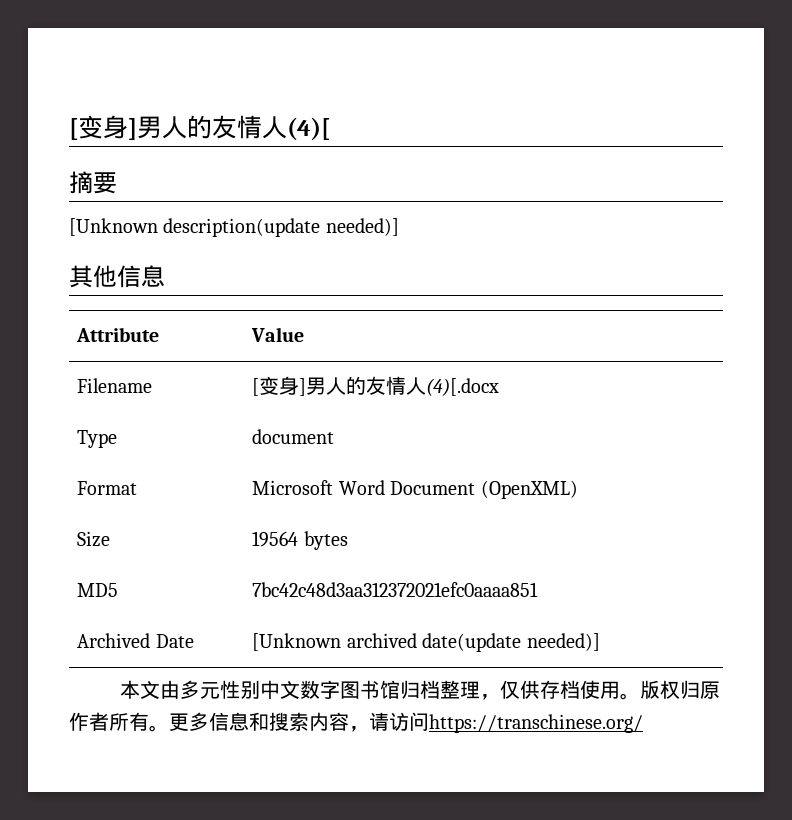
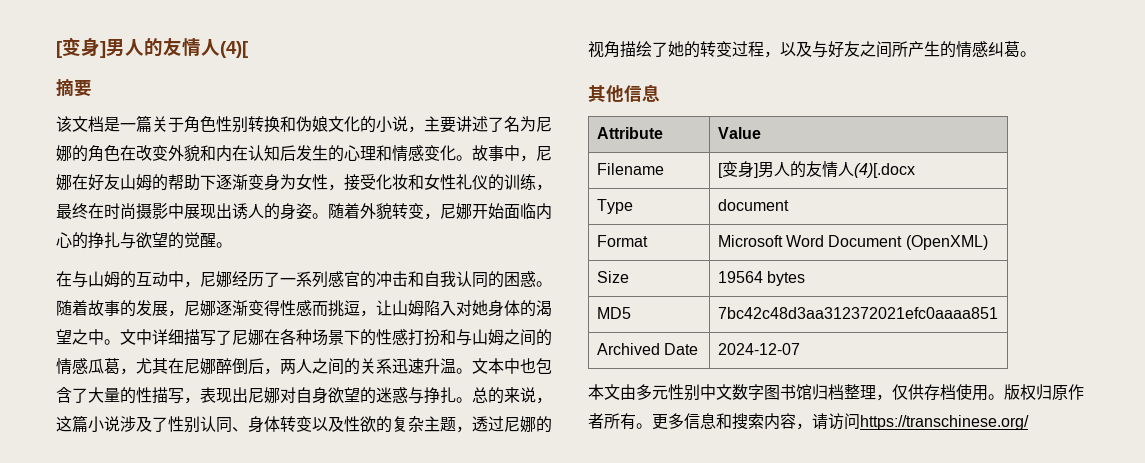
- [Unknown description(update needed)]
+ 该文档是一篇关于角色性别转换和伪娘文化的小说，主要讲述了名为尼娜的角色在改变外貌和内在认知后发生的心理和情感变化。故事中，尼娜在好友山姆的帮助下逐渐变身为女性，接受化妆和女性礼仪的训练，最终在时尚摄影中展现出诱人的身姿。随着外貌转变，尼娜开始面临内心的挣扎与欲望的觉醒。
+ 在与山姆的互动中，尼娜经历了一系列感官的冲击和自我认同的困惑。随着故事的发展，尼娜逐渐变得性感而挑逗，让山姆陷入对她身体的渴望之中。文中详细描写了尼娜在各种场景下的性感打扮和与山姆之间的情感瓜葛，尤其在尼娜醉倒后，两人之间的关系迅速升温。文本中也包含了大量的性描写，表现出尼娜对自身欲望的迷惑与挣扎。总的来说，这篇小说涉及了性别认同、身体转变以及性欲的复杂主题，透过尼娜的视角描绘了她的转变过程，以及与好友之间所产生的情感纠葛。
- Archived Date | [Unknown archived date(update needed)]
+ Archived Date | 2024-12-07

